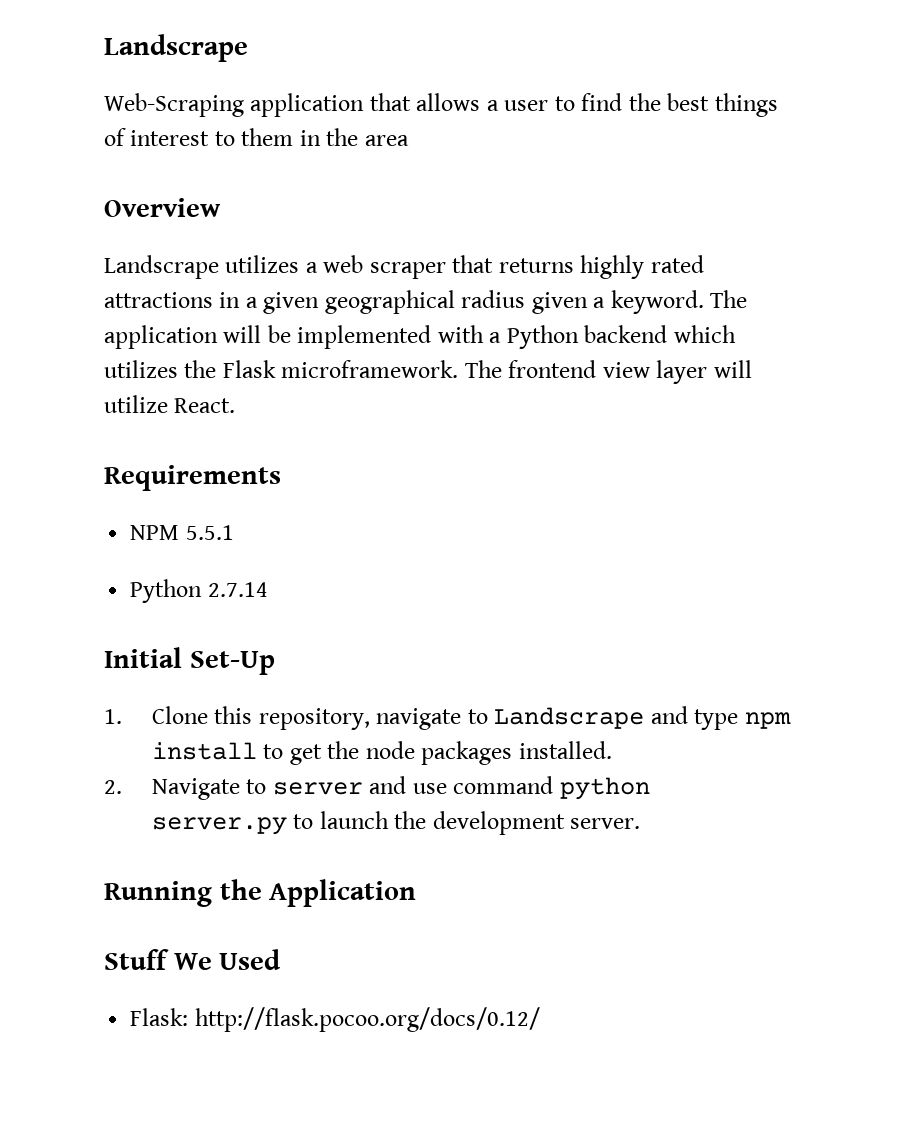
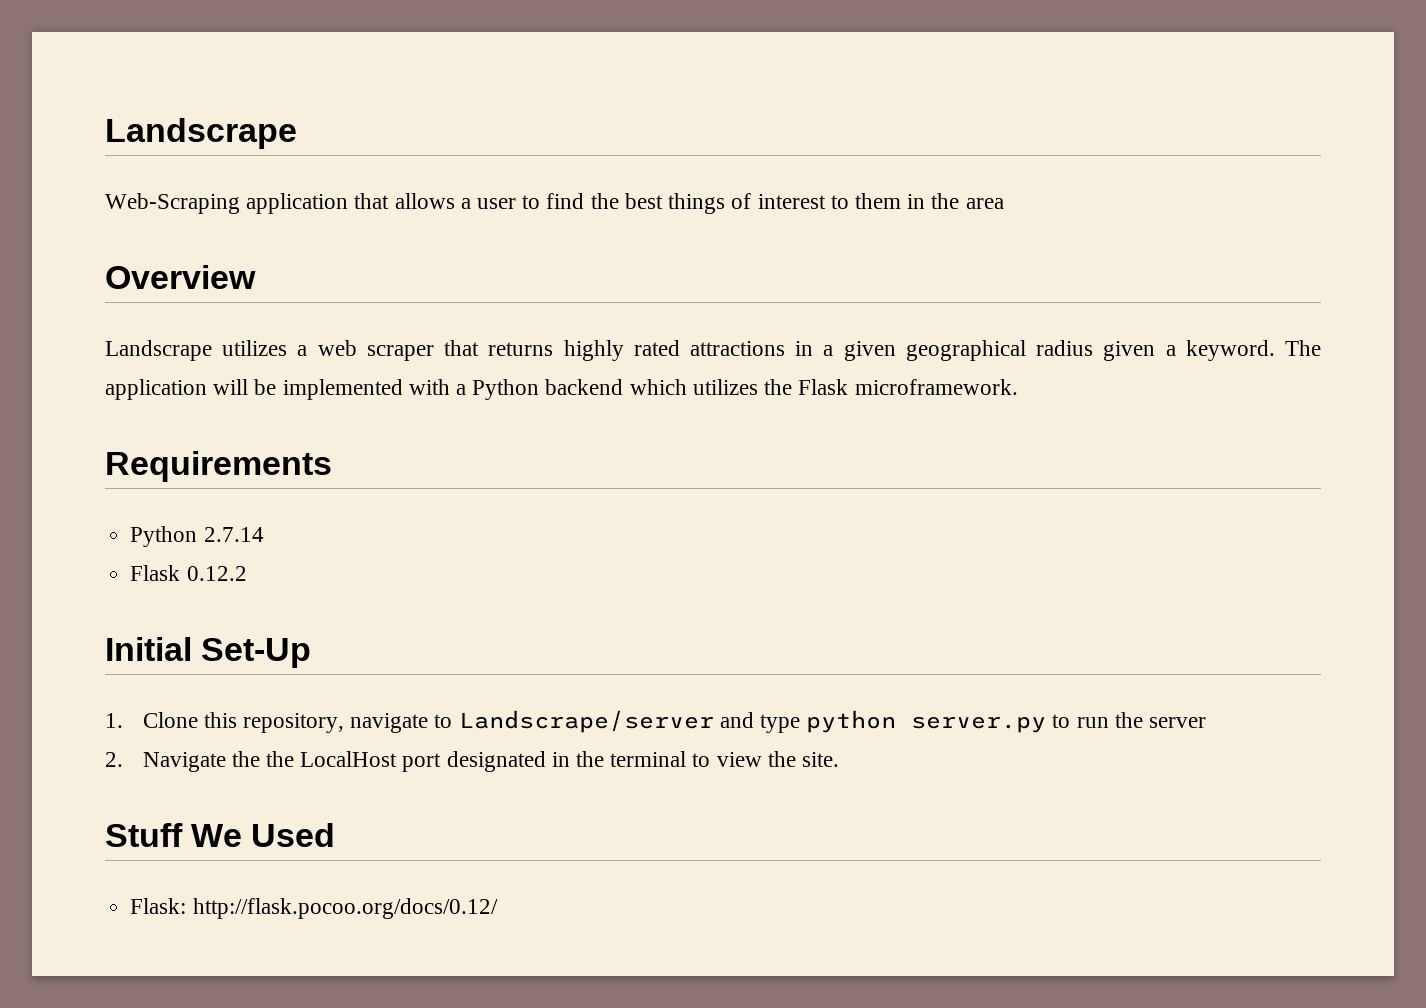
- The frontend view layer will utilize React.
- NPM 5.5.1
+ Flask 0.12.2
- 1. Clone this repository, navigate to Landscrape and type npm install to get the node packages installed.
- 2. Navigate to server and use command python server.py to launch the development server.
- Running the Application
+ 1. Clone this repository, navigate to Landscrape/server and type python server.py to run the server
+ 2. Navigate the the LocalHost port designated in the terminal to view the site.

